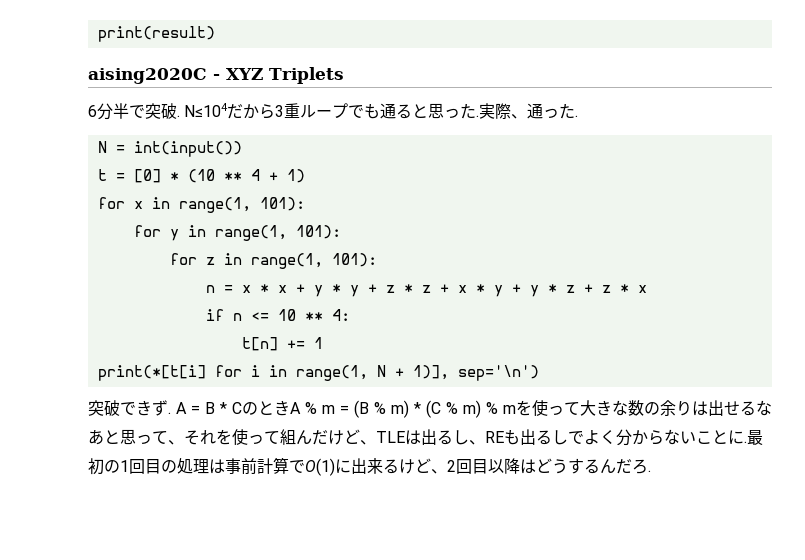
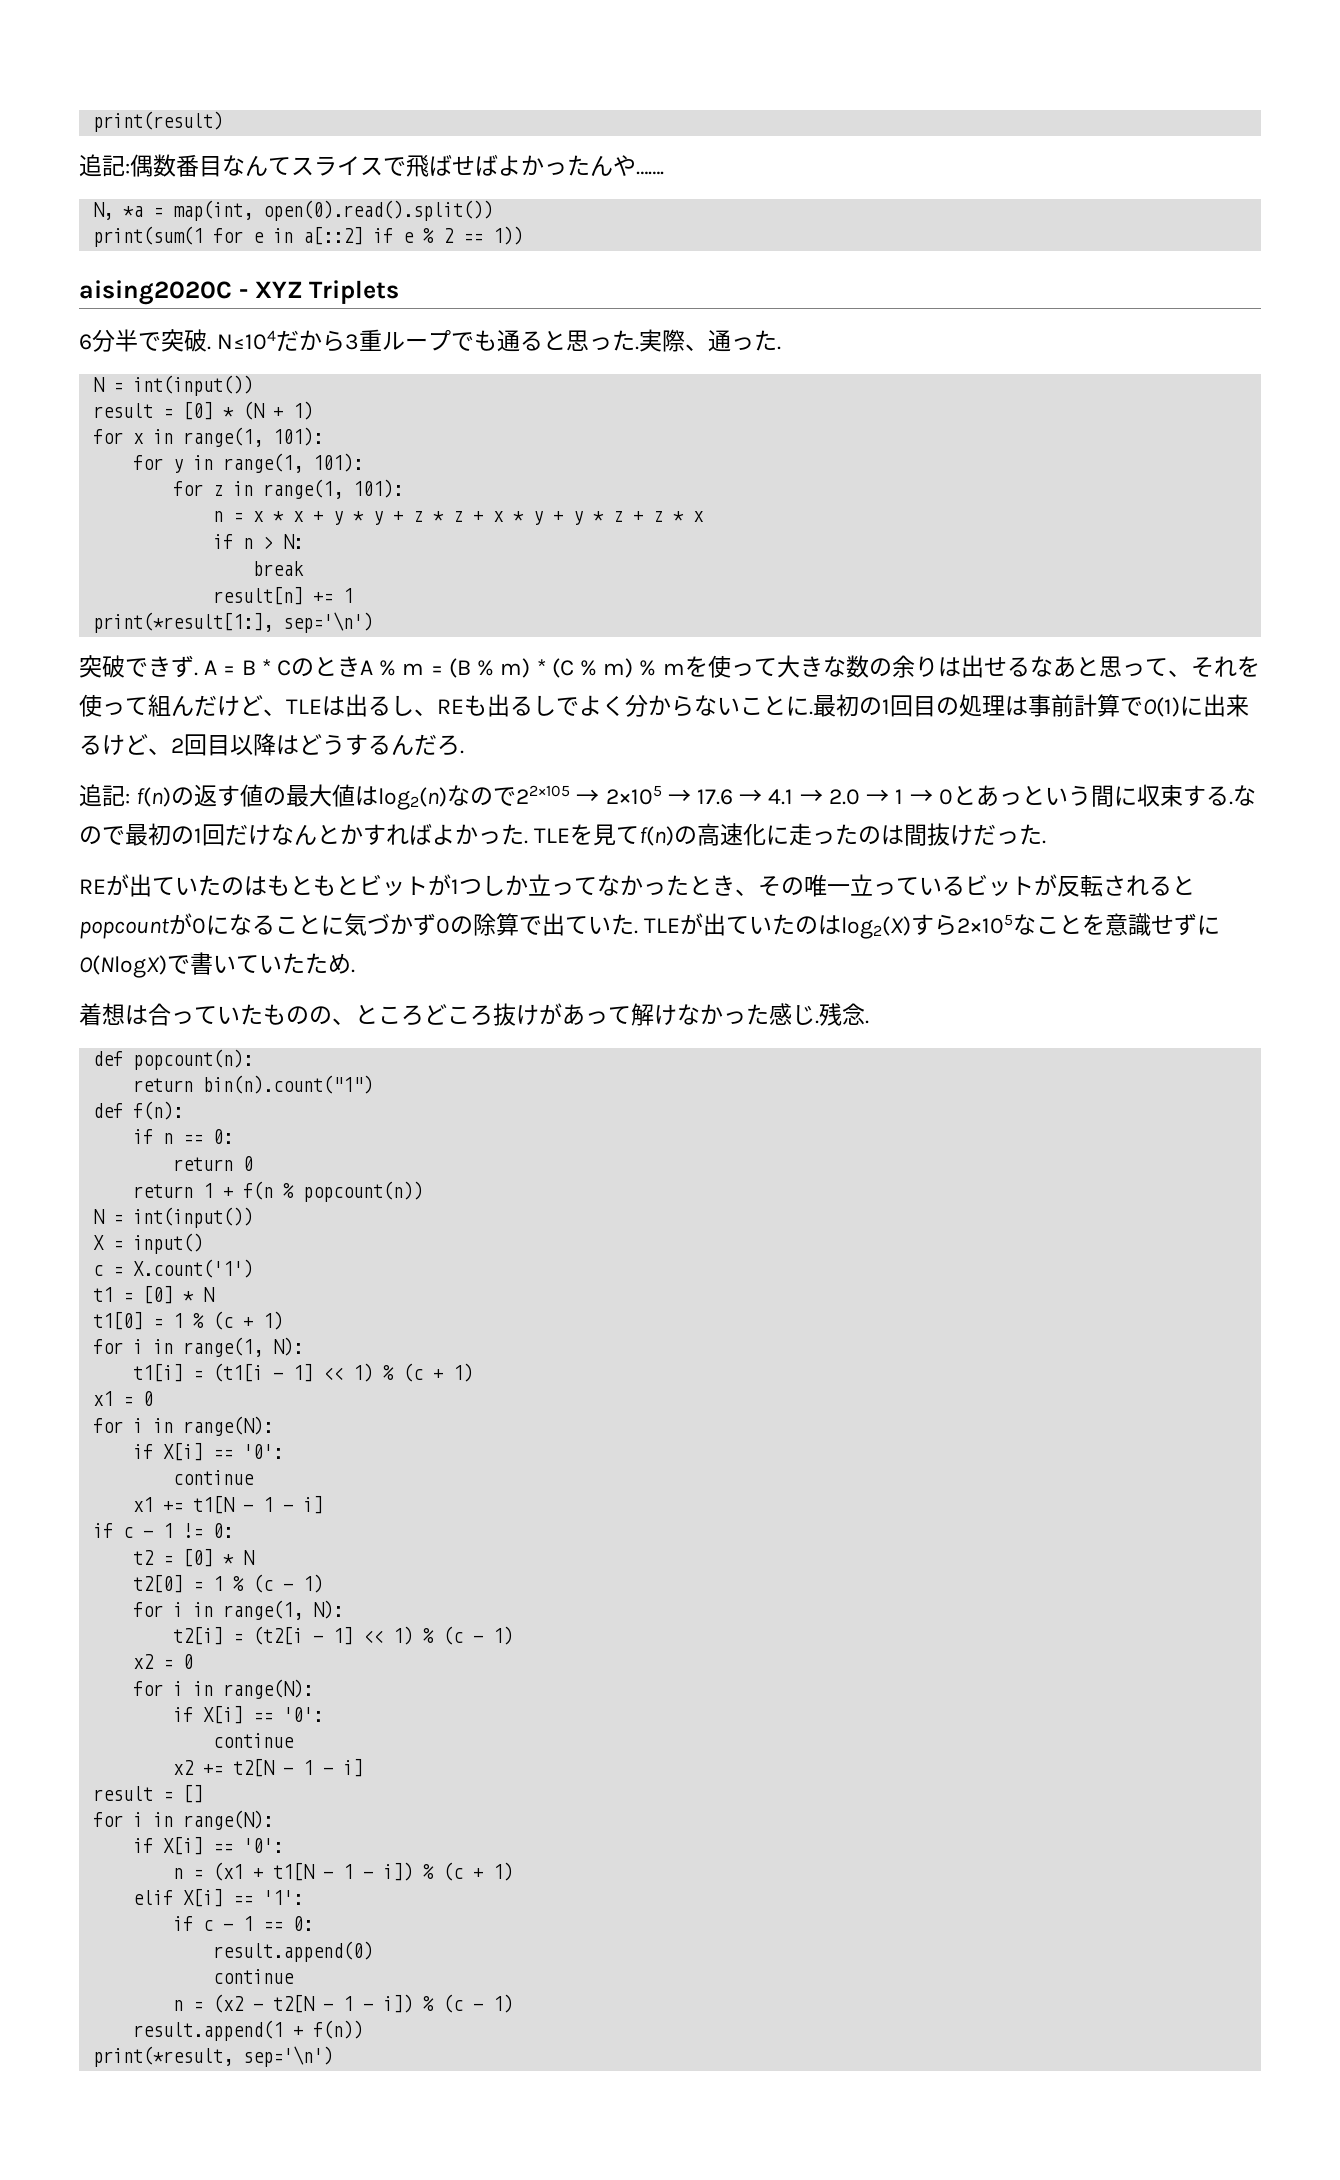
+ 追記:偶数番目なんてスライスで飛ばせばよかったんや…….
+ N, *a = map(int, open(0).read().split())
+ print(sum(1 for e in a[::2] if e % 2 == 1))
- t = [0] * (10 ** 4 + 1)
+ result = [0] * (N + 1)
- if n <= 10 ** 4:
- t[n] += 1
- print(*[t[i] for i in range(1, N + 1)], sep='\n')
+ if n > N:
+ break
+ result[n] += 1
+ print(*result[1:], sep='\n')
+ 追記: f(n)の返す値の最大値はlog2(n)なので22×105 → 2×105 → 17.6 → 4.1 → 2.0 → 1 → 0とあっという間に収束する.なので最初の1回だけなんとかすればよかった. TLEを見てf(n)の高速化に走ったのは間抜けだった.
+ REが出ていたのはもともとビットが1つしか立ってなかったとき、その唯一立っているビットが反転されるとpopcountが0になることに気づかず0の除算で出ていた. TLEが出ていたのはlog2(X)すら2×105なことを意識せずにO(NlogX)で書いていたため.
+ 着想は合っていたものの、ところどころ抜けがあって解けなかった感じ.残念.
+ def popcount(n):
+ return bin(n).count("1")
+ def f(n):
+ if n == 0:
+ return 0
+ return 1 + f(n % popcount(n))
+ N = int(input())
+ X = input()
+ c = X.count('1')
+ t1 = [0] * N
+ t1[0] = 1 % (c + 1)
+ for i in range(1, N):
+ t1[i] = (t1[i - 1] << 1) % (c + 1)
+ x1 = 0
+ for i in range(N):
+ if X[i] == '0':
+ continue
+ x1 += t1[N - 1 - i]
+ if c - 1 != 0:
+ t2 = [0] * N
+ t2[0] = 1 % (c - 1)
+ for i in range(1, N):
+ t2[i] = (t2[i - 1] << 1) % (c - 1)
+ x2 = 0
+ for i in range(N):
+ if X[i] == '0':
+ continue
+ x2 += t2[N - 1 - i]
+ result = []
+ for i in range(N):
+ if X[i] == '0':
+ n = (x1 + t1[N - 1 - i]) % (c + 1)
+ elif X[i] == '1':
+ if c - 1 == 0:
+ result.append(0)
+ continue
+ n = (x2 - t2[N - 1 - i]) % (c - 1)
+ result.append(1 + f(n))
+ print(*result, sep='\n')

